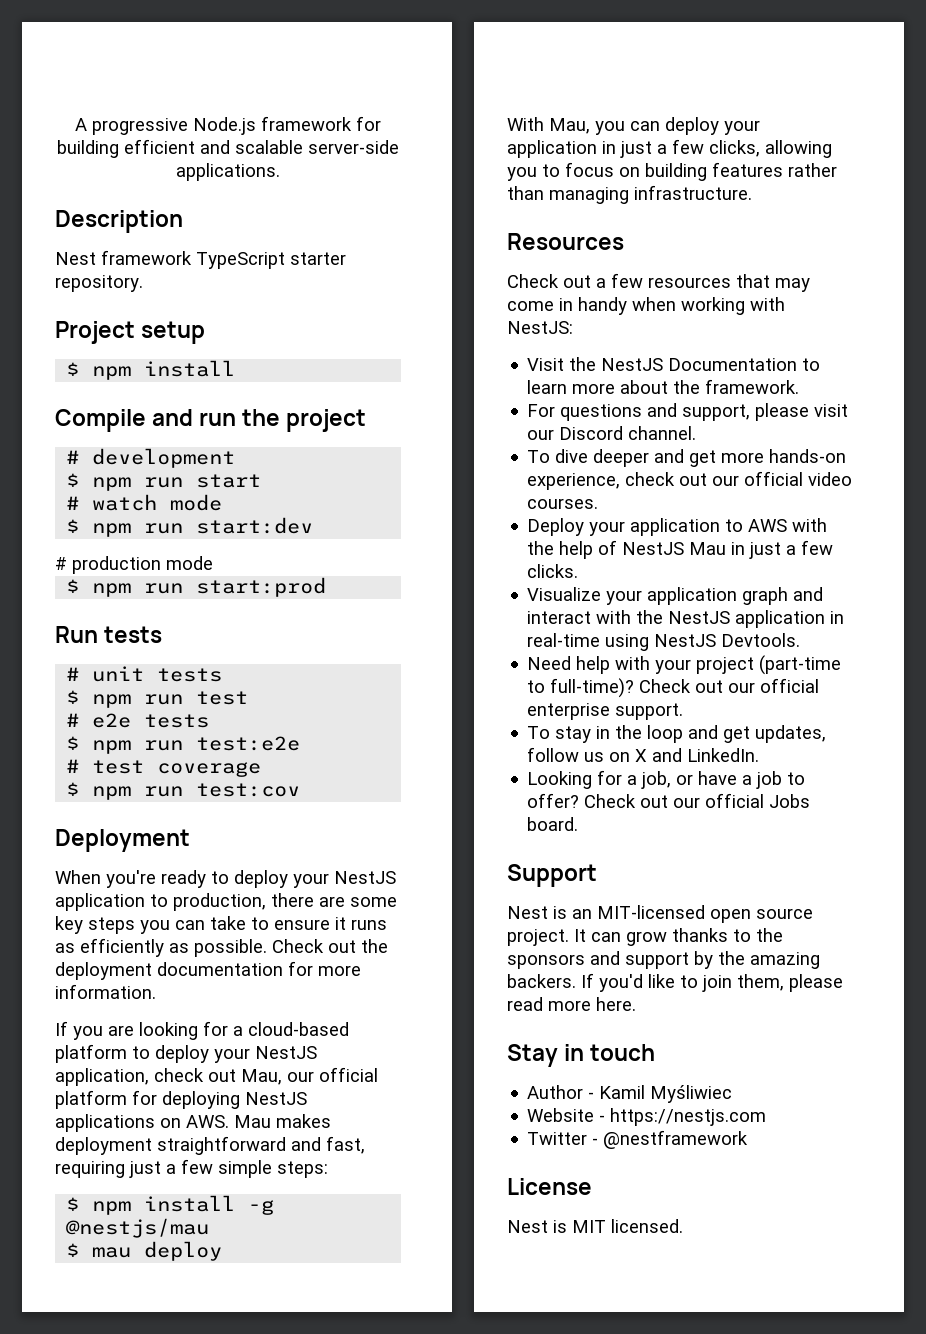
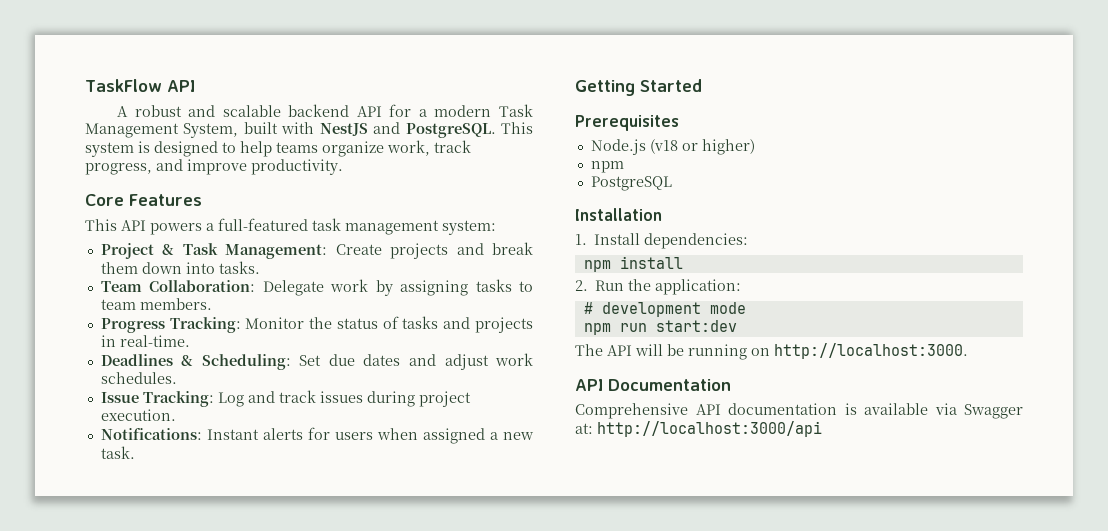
- A progressive Node.js framework for building efficient and scalable server-side applications.
- Description
- Nest framework TypeScript starter repository.
- Project setup
- $ npm install
- Compile and run the project
- # development
- $ npm run start
- # watch mode
- $ npm run start:dev
+ TaskFlow API
+ A robust and scalable backend API for a modern Task Management System, built with NestJS and PostgreSQL. This system is designed to help teams organize work, track progress, and improve productivity.
+ Core Features
+ This API powers a full-featured task management system:
+ Project & Task Management: Create projects and break them down into tasks.
+ Team Collaboration: Delegate work by assigning tasks to team members.
+ Progress Tracking: Monitor the status of tasks and projects in real-time.
+ Deadlines & Scheduling: Set due dates and adjust work schedules.
+ Issue Tracking: Log and track issues during project execution.
+ Notifications: Instant alerts for users when assigned a new task.
+ Getting Started
+ Prerequisites
+ Node.js (v18 or higher)
+ npm
+ PostgreSQL
+ Installation
+ 1. Install dependencies:
+ npm install
+ 2. Run the application:
+ # development mode
+ npm run start:dev
- # production mode
- $ npm run start:prod
- Run tests
- # unit tests
- $ npm run test
- # e2e tests
- $ npm run test:e2e
- # test coverage
- $ npm run test:cov
- Deployment
- When you're ready to deploy your NestJS application to production, there are some key steps you can take to ensure it runs as efficiently as possible. Check out the deployment documentation for more information.
- If you are looking for a cloud-based platform to deploy your NestJS application, check out Mau, our official platform for deploying NestJS applications on AWS. Mau makes deployment straightforward and fast, requiring just a few simple steps:
- $ npm install -g @nestjs/mau
- $ mau deploy
- With Mau, you can deploy your application in just a few clicks, allowing you to focus on building features rather than managing infrastructure.
- Resources
- Check out a few resources that may come in handy when working with NestJS:
- Visit the NestJS Documentation to learn more about the framework.
- For questions and support, please visit our Discord channel.
- To dive deeper and get more hands-on experience, check out our official video courses.
- Deploy your application to AWS with the help of NestJS Mau in just a few clicks.
- Visualize your application graph and interact with the NestJS application in real-time using NestJS Devtools.
- Need help with your project (part-time to full-time)? Check out our official enterprise support.
- To stay in the loop and get updates, follow us on X and LinkedIn.
- Looking for a job, or have a job to offer? Check out our official Jobs board.
- Support
- Nest is an MIT-licensed open source project. It can grow thanks to the sponsors and support by the amazing backers. If you'd like to join them, please read more here.
- Stay in touch
- Author - Kamil Myśliwiec
- Website - https://nestjs.com
- Twitter - @nestframework
- License
- Nest is MIT licensed.
+ The API will be running on http://localhost:3000.
+ API Documentation
+ Comprehensive API documentation is available via Swagger at: http://localhost:3000/api

